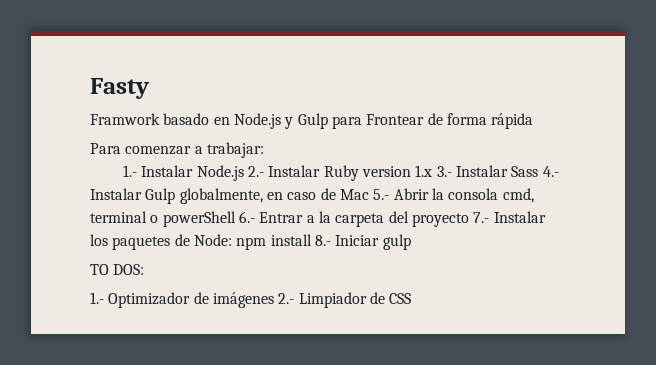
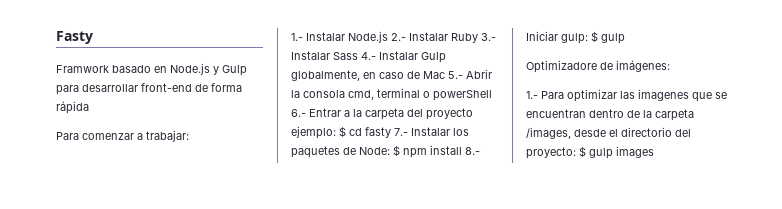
- Framwork basado en Node.js y Gulp para Frontear de forma rápida
+ Framwork basado en Node.js y Gulp para desarrollar front-end de forma rápida
- 1.- Instalar Node.js 2.- Instalar Ruby version 1.x 3.- Instalar Sass 4.- Instalar Gulp globalmente, en caso de Mac 5.- Abrir la consola cmd, terminal o powerShell 6.- Entrar a la carpeta del proyecto 7.- Instalar los paquetes de Node: npm install 8.- Iniciar gulp
+ 1.- Instalar Node.js 2.- Instalar Ruby 3.- Instalar Sass 4.- Instalar Gulp globalmente, en caso de Mac 5.- Abrir la consola cmd, terminal o powerShell 6.- Entrar a la carpeta del proyecto ejemplo: $ cd fasty 7.- Instalar los paquetes de Node: $ npm install 8.- Iniciar gulp: $ gulp
- TO DOS:
- 1.- Optimizador de imágenes 2.- Limpiador de CSS
+ Optimizadore de imágenes:
+ 1.- Para optimizar las imagenes que se encuentran dentro de la carpeta /images, desde el directorio del proyecto: $ gulp images

